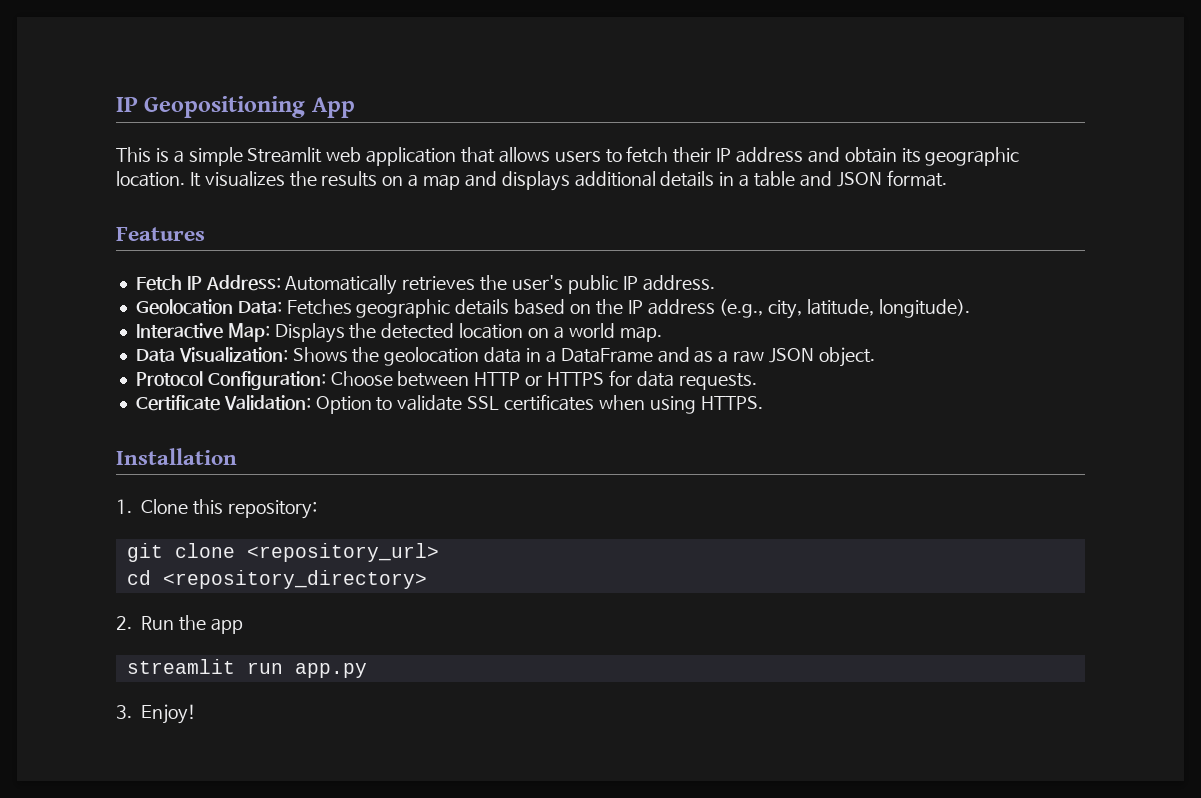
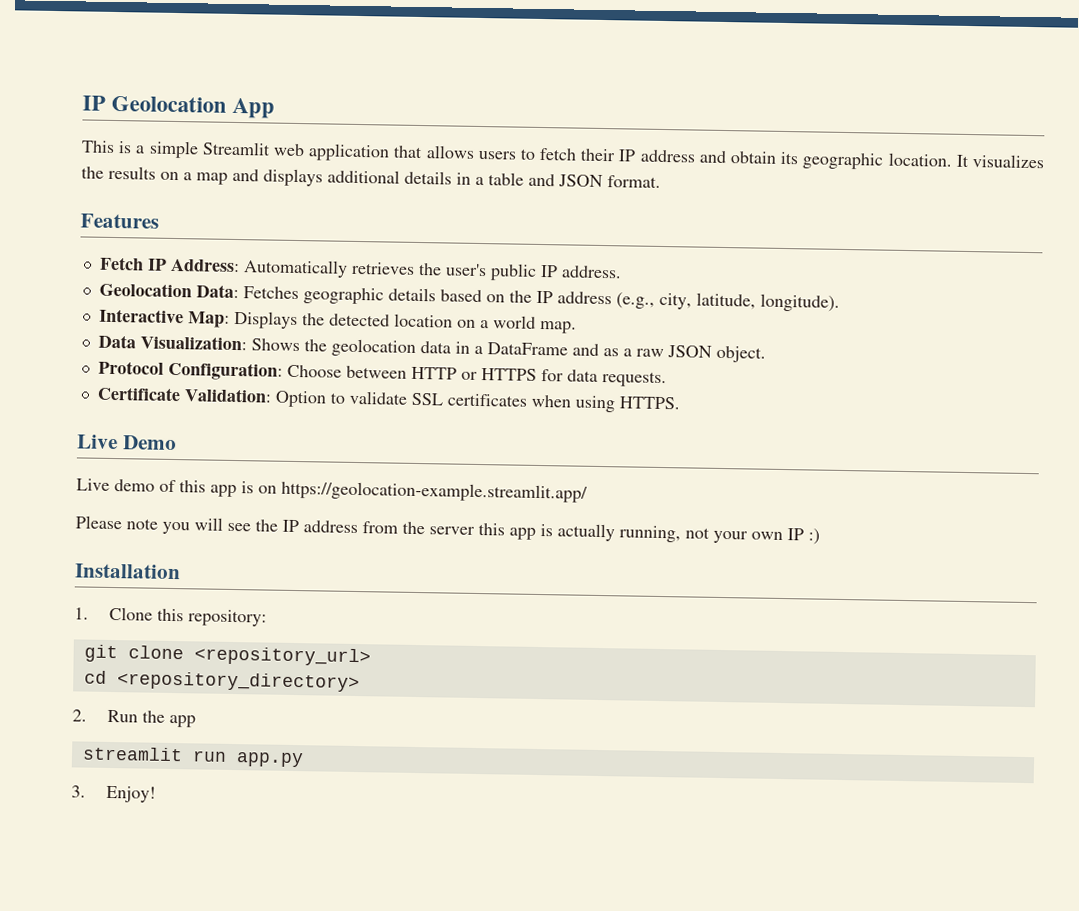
- IP Geopositioning App
+ IP Geolocation App
+ Live Demo
+ Live demo of this app is on https://geolocation-example.streamlit.app/
+ Please note you will see the IP address from the server this app is actually running, not your own IP :)

